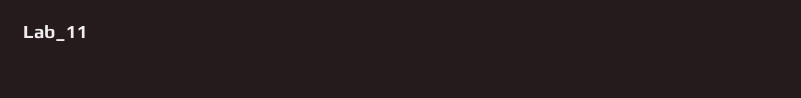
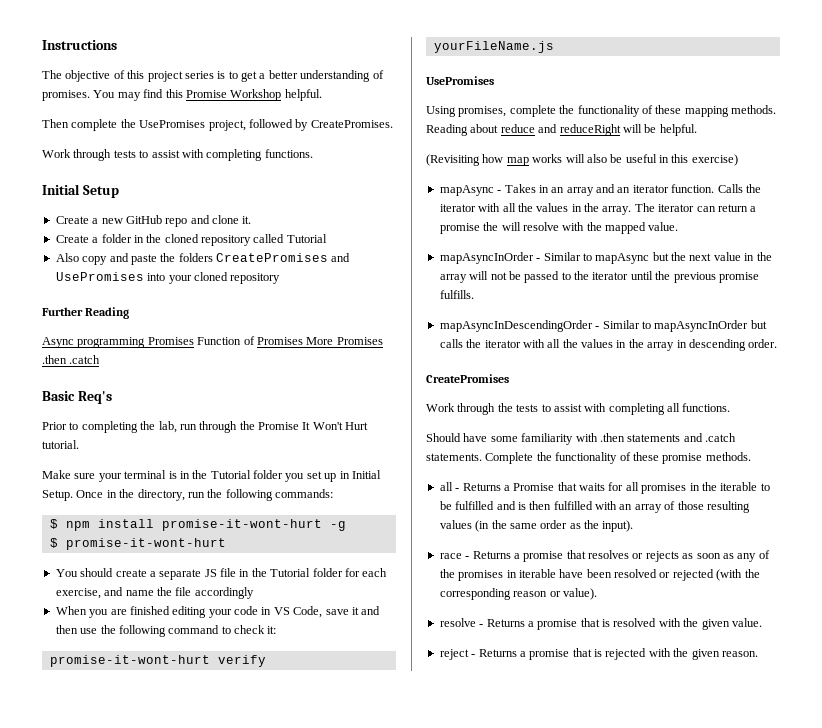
- Lab_11
+ Instructions
+ The objective of this project series is to get a better understanding of promises. You may find this Promise Workshop helpful.
+ Then complete the UsePromises project, followed by CreatePromises.
+ Work through tests to assist with completing functions.
+ Initial Setup
+ Create a new GitHub repo and clone it.
+ Create a folder in the cloned repository called Tutorial
+ Also copy and paste the folders CreatePromises and UsePromises into your cloned repository
+ Further Reading
+ Async programming Promises Function of Promises More Promises .then .catch
+ Basic Req's
+ Prior to completing the lab, run through the Promise It Won't Hurt tutorial.
+ Make sure your terminal is in the Tutorial folder you set up in Initial Setup. Once in the directory, run the following commands:
+ $ npm install promise-it-wont-hurt -g
+ $ promise-it-wont-hurt
+ You should create a separate JS file in the Tutorial folder for each exercise, and name the file accordingly
+ When you are finished editing your code in VS Code, save it and then use the following command to check it:
+ promise-it-wont-hurt verify yourFileName.js
+ UsePromises
+ Using promises, complete the functionality of these mapping methods. Reading about reduce and reduceRight will be helpful.
+ (Revisiting how map works will also be useful in this exercise)
+ mapAsync - Takes in an array and an iterator function. Calls the iterator with all the values in the array. The iterator can return a promise the will resolve with the mapped value.
+ mapAsyncInOrder - Similar to mapAsync but the next value in the array will not be passed to the iterator until the previous promise fulfills.
+ mapAsyncInDescendingOrder - Similar to mapAsyncInOrder but calls the iterator with all the values in the array in descending order.
+ CreatePromises
+ Work through the tests to assist with completing all functions.
+ Should have some familiarity with .then statements and .catch statements. Complete the functionality of these promise methods.
+ all - Returns a Promise that waits for all promises in the iterable to be fulfilled and is then fulfilled with an array of those resulting values (in the same order as the input).
+ race - Returns a promise that resolves or rejects as soon as any of the promises in iterable have been resolved or rejected (with the corresponding reason or value).
+ resolve - Returns a promise that is resolved with the given value.
+ reject - Returns a promise that is rejected with the given reason.

